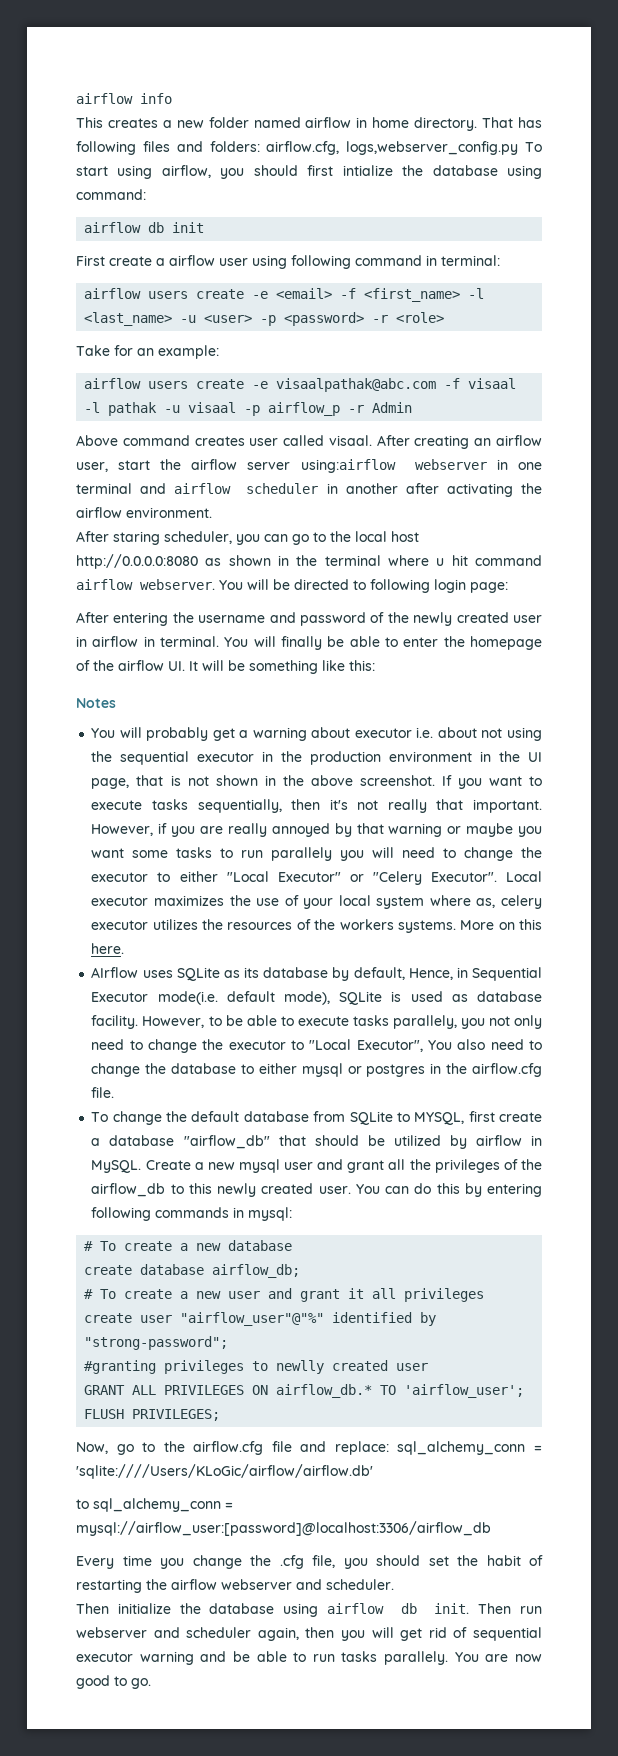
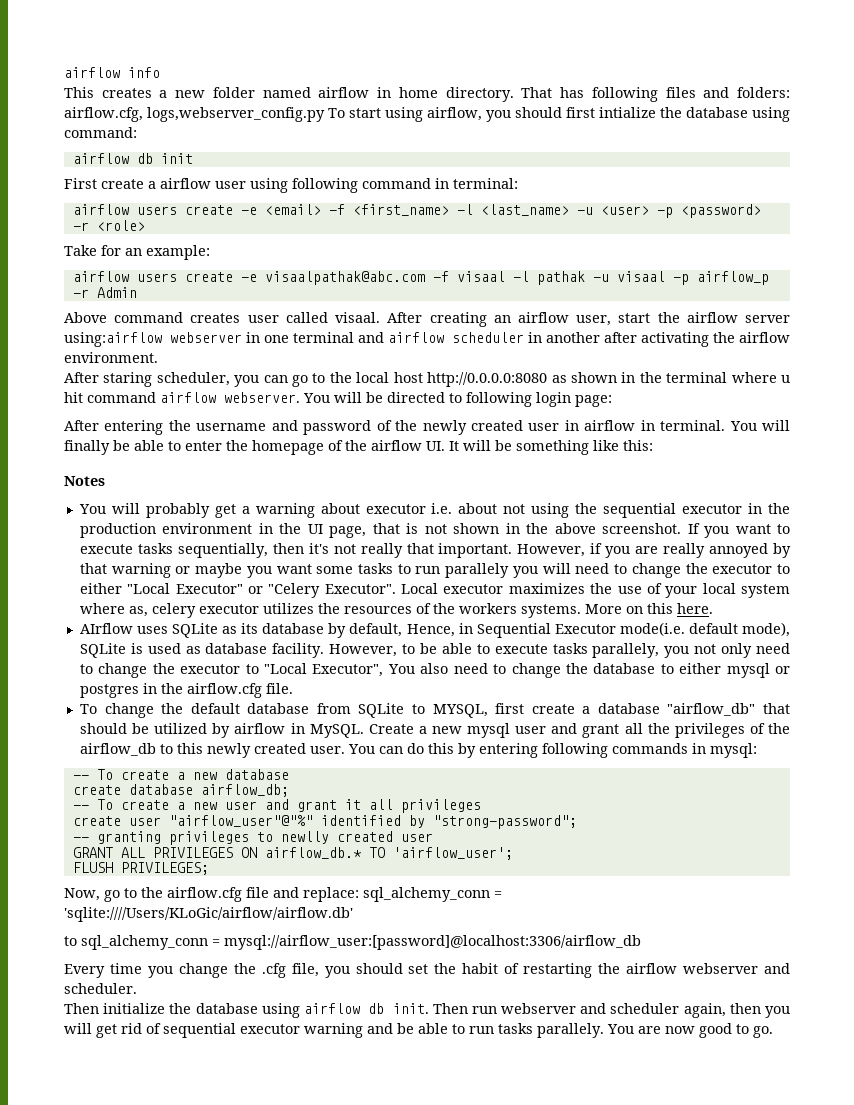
- # To create a new database
+ -- To create a new database
- # To create a new user and grant it all privileges
+ -- To create a new user and grant it all privileges
- #granting privileges to newlly created user
+ -- granting privileges to newlly created user

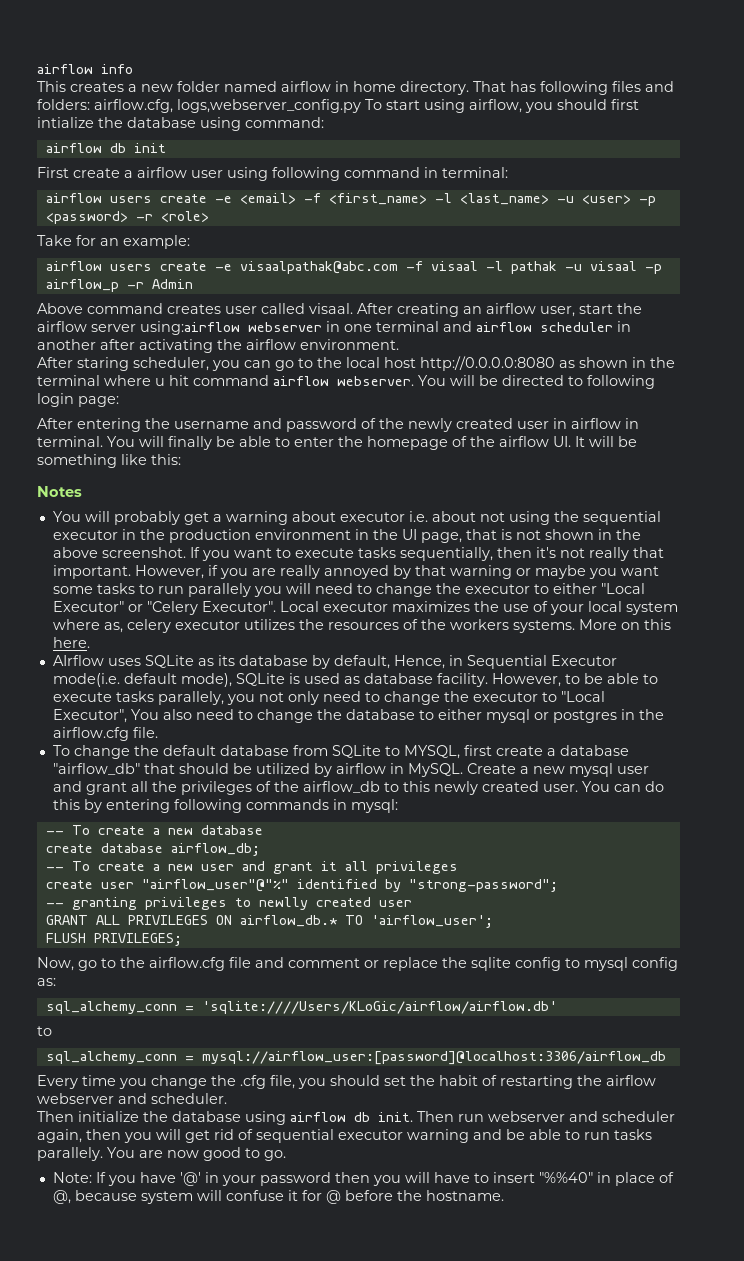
- Now, go to the airflow.cfg file and replace: sql_alchemy_conn = 'sqlite:////Users/KLoGic/airflow/airflow.db'
- to sql_alchemy_conn = mysql://airflow_user:[password]@localhost:3306/airflow_db
+ Now, go to the airflow.cfg file and comment or replace the sqlite config to mysql config as:
+ sql_alchemy_conn = 'sqlite:////Users/KLoGic/airflow/airflow.db'
+ to
+ sql_alchemy_conn = mysql://airflow_user:[password]@localhost:3306/airflow_db
+ Note: If you have '@' in your password then you will have to insert "%%40" in place of @, because system will confuse it for @ before the hostname.

